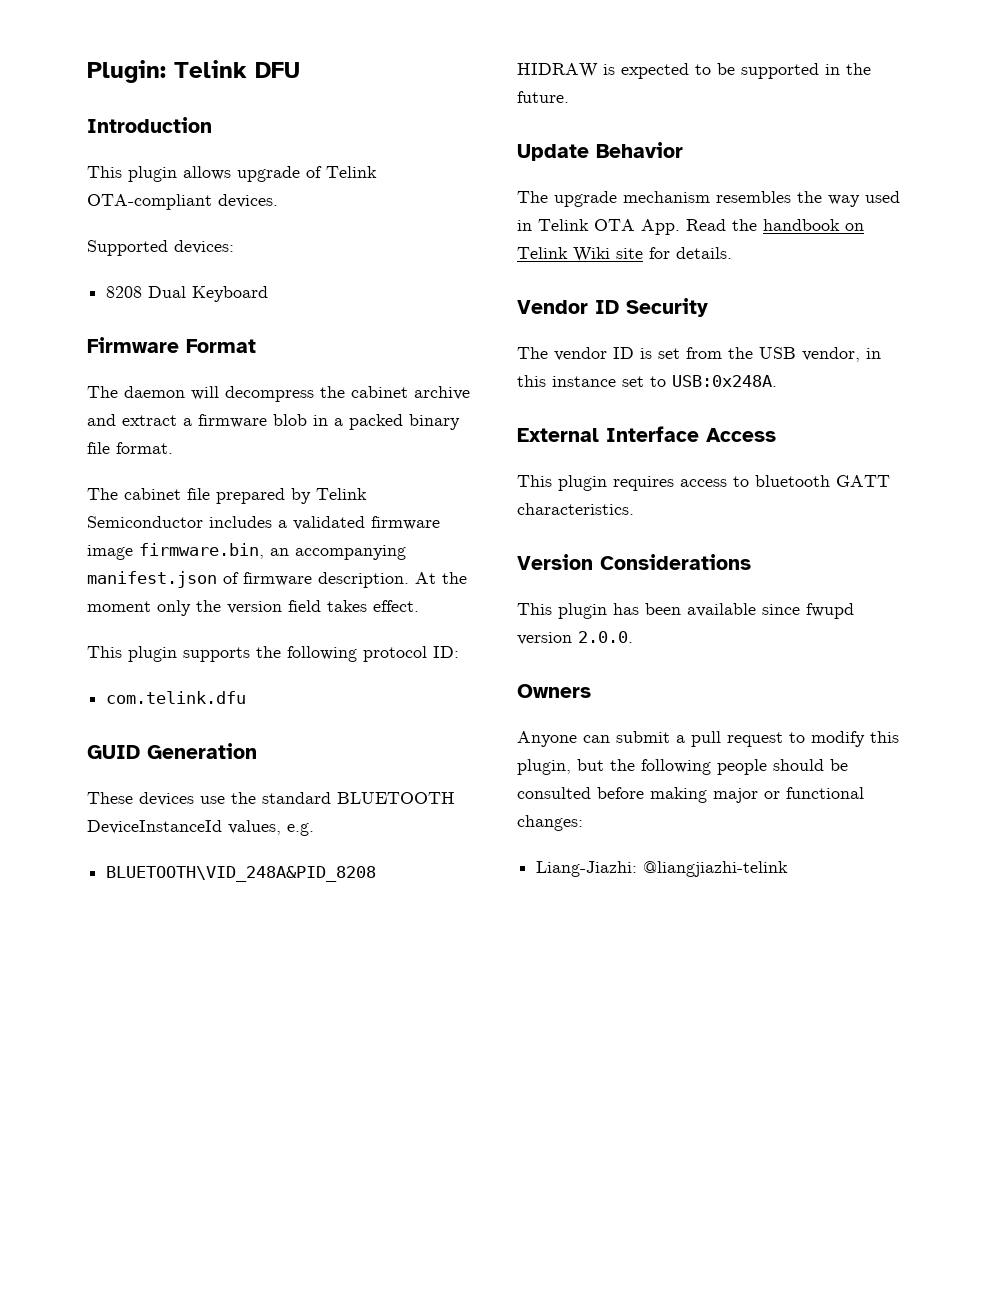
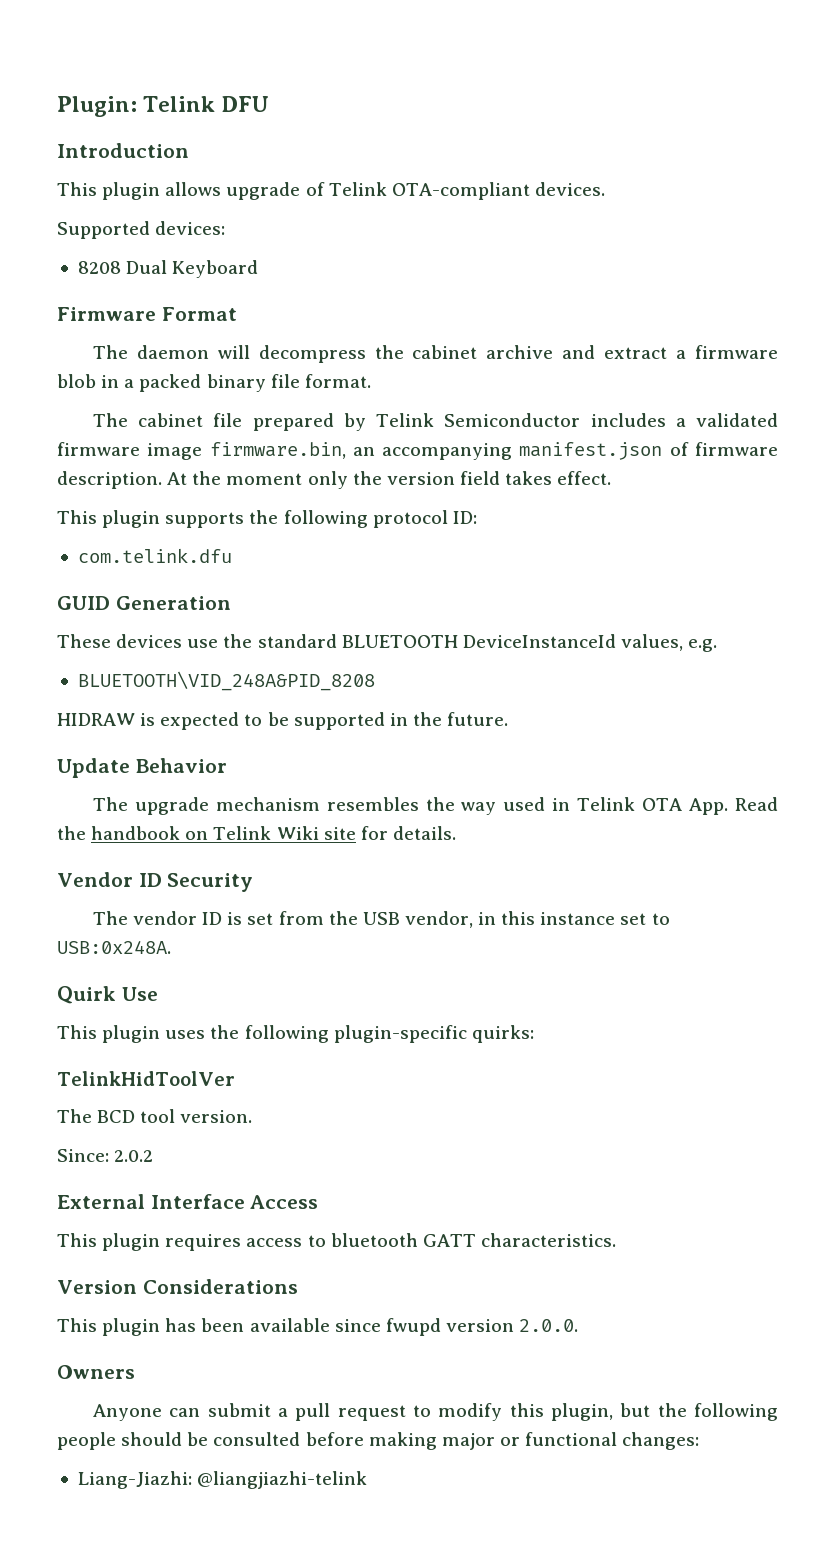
+ Quirk Use
+ This plugin uses the following plugin-specific quirks:
+ TelinkHidToolVer
+ The BCD tool version.
+ Since: 2.0.2

